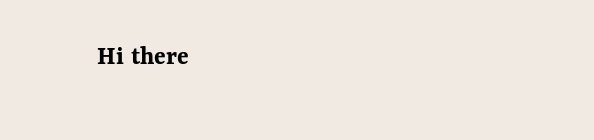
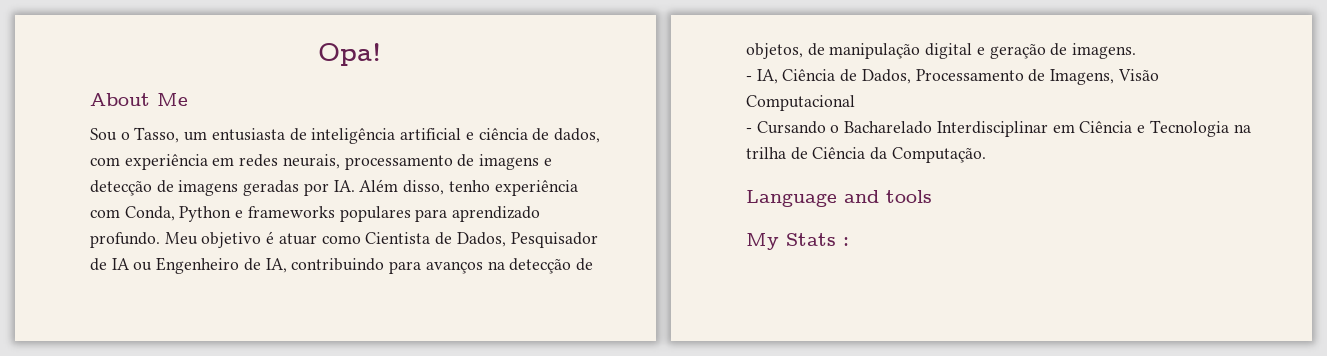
- Hi there
+ Opa!
+ About Me
+ Sou o Tasso, um entusiasta de inteligência artificial e ciência de dados, com experiência em redes neurais, processamento de imagens e detecção de imagens geradas por IA. Além disso, tenho experiência com Conda, Python e frameworks populares para aprendizado profundo. Meu objetivo é atuar como Cientista de Dados, Pesquisador de IA ou Engenheiro de IA, contribuindo para avanços na detecção de objetos, de manipulação digital e geração de imagens.
+ - IA, Ciência de Dados, Processamento de Imagens, Visão Computacional
+ - Cursando o Bacharelado Interdisciplinar em Ciência e Tecnologia na trilha de Ciência da Computação.
+ Language and tools
+ My Stats :

